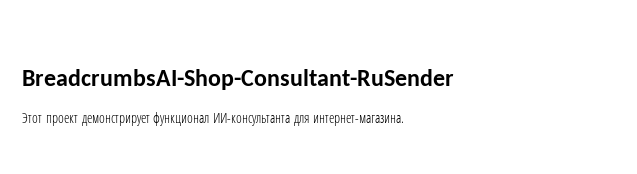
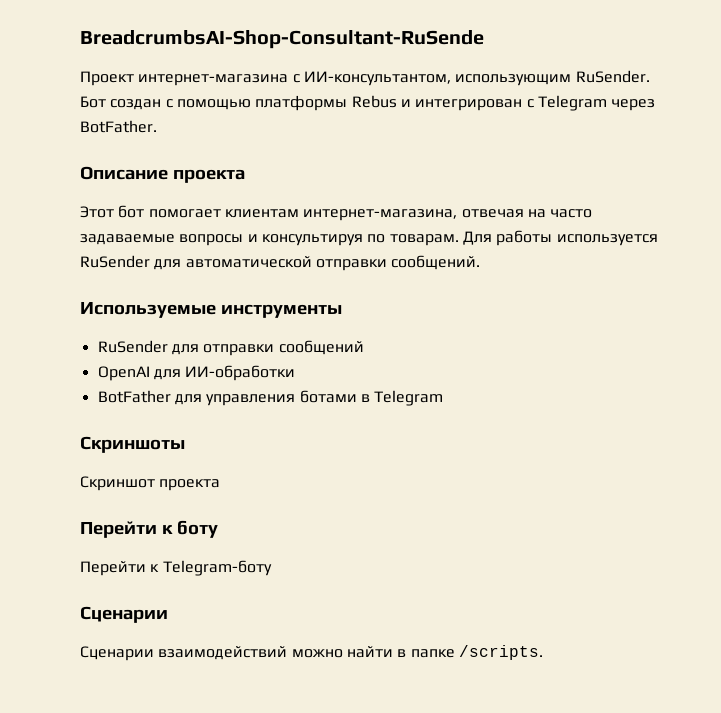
- BreadcrumbsAI-Shop-Consultant-RuSender
- Этот проект демонстрирует функционал ИИ-консультанта для интернет-магазина.
+ BreadcrumbsAI-Shop-Consultant-RuSende
+ Проект интернет-магазина с ИИ-консультантом, использующим RuSender. Бот создан с помощью платформы Rebus и интегрирован с Telegram через BotFather.
+ Описание проекта
+ Этот бот помогает клиентам интернет-магазина, отвечая на часто задаваемые вопросы и консультируя по товарам. Для работы используется RuSender для автоматической отправки сообщений.
+ Используемые инструменты
+ RuSender для отправки сообщений
+ OpenAI для ИИ-обработки
+ BotFather для управления ботами в Telegram
+ Скриншоты
+ Скриншот проекта
+ Перейти к боту
+ Перейти к Telegram-боту
+ Сценарии
+ Сценарии взаимодействий можно найти в папке /scripts.

